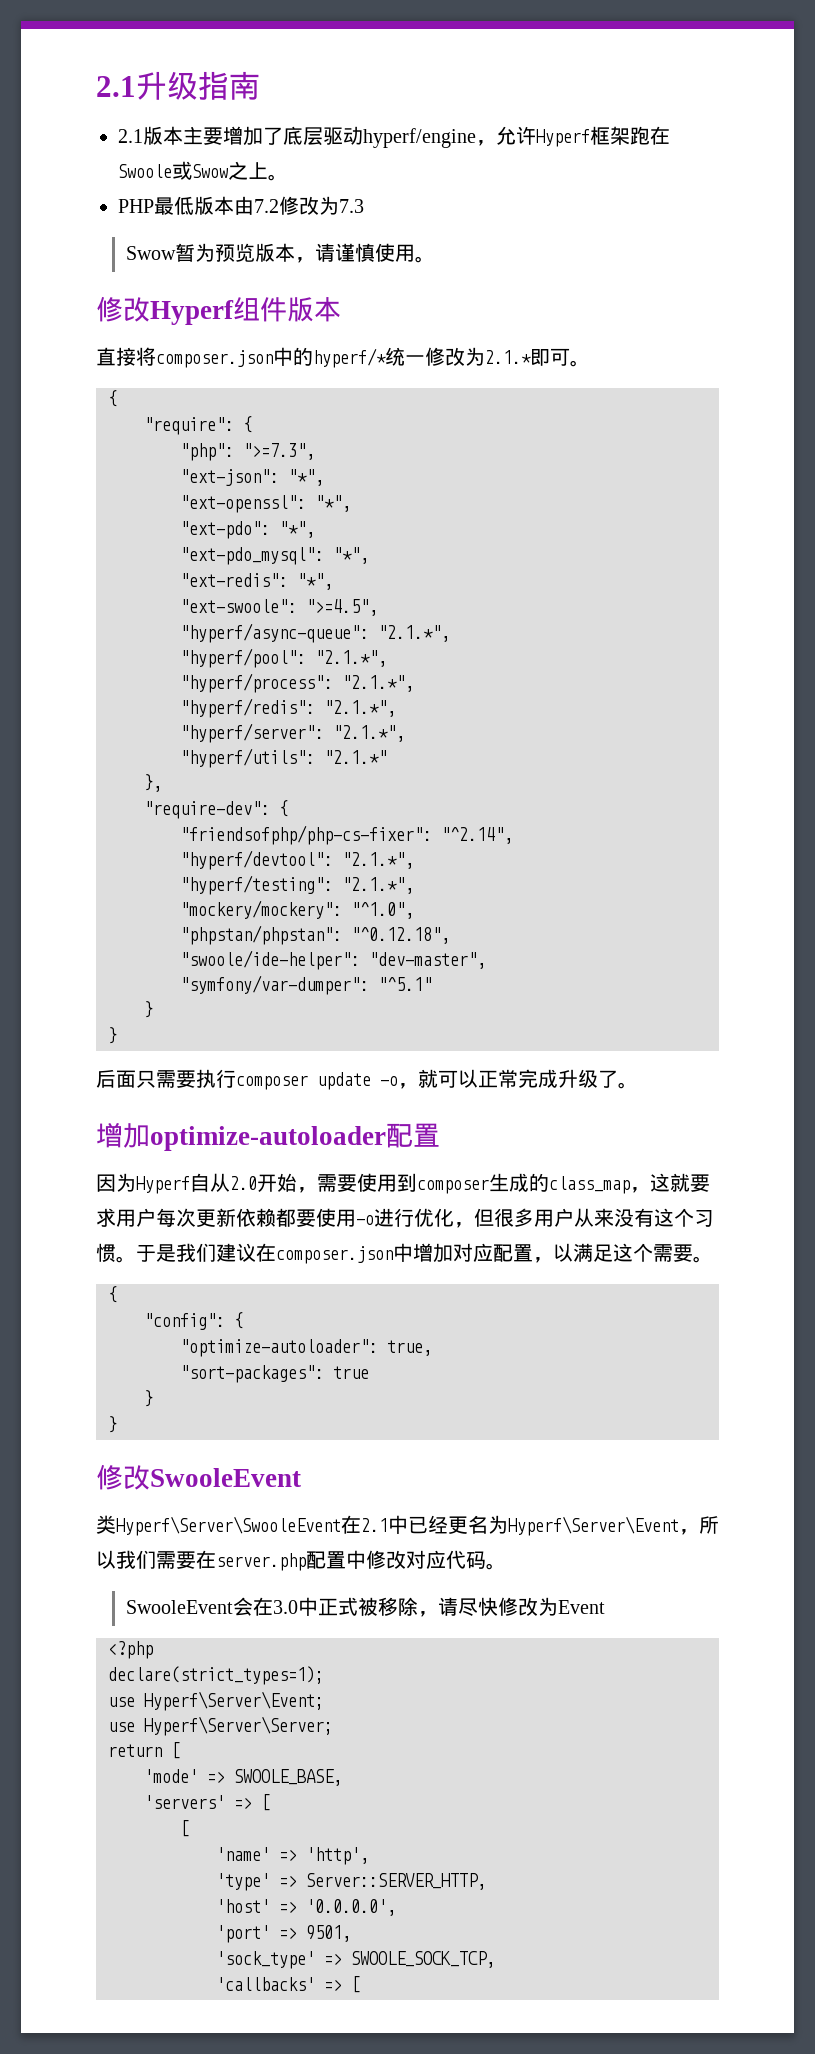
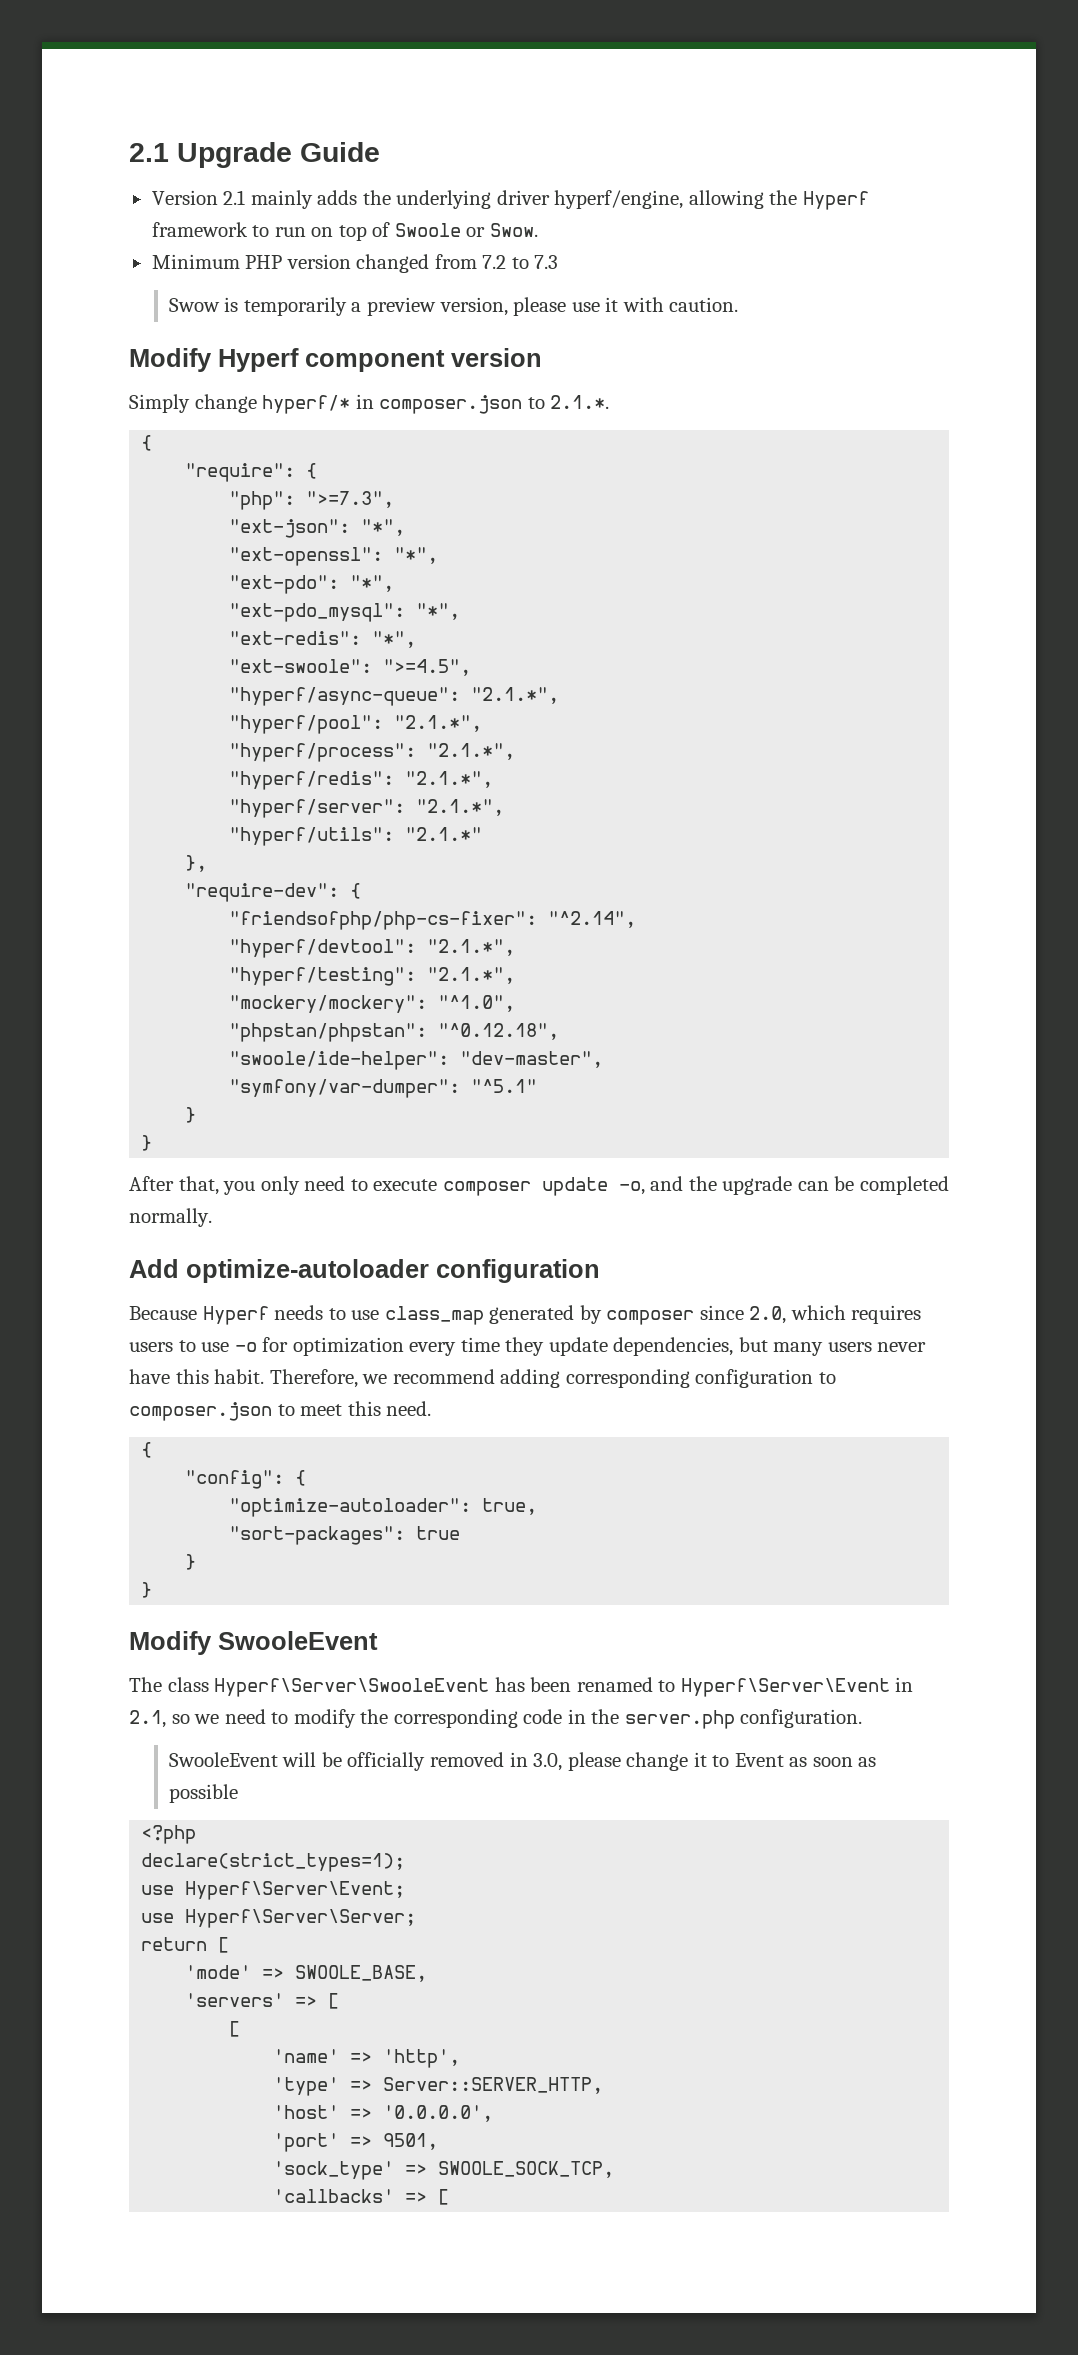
- 2.1升级指南
- 2.1版本主要增加了底层驱动hyperf/engine，允许Hyperf框架跑在Swoole或Swow之上。
- PHP最低版本由7.2修改为7.3
- Swow暂为预览版本，请谨慎使用。
- 修改Hyperf组件版本
- 直接将composer.json中的hyperf/*统一修改为2.1.*即可。
+ 2.1 Upgrade Guide
+ Version 2.1 mainly adds the underlying driver hyperf/engine, allowing the Hyperf framework to run on top of Swoole or Swow.
+ Minimum PHP version changed from 7.2 to 7.3
+ Swow is temporarily a preview version, please use it with caution.
+ Modify Hyperf component version
+ Simply change hyperf/* in composer.json to 2.1.*.
- 后面只需要执行composer update -o，就可以正常完成升级了。
- 增加optimize-autoloader配置
- 因为Hyperf自从2.0开始，需要使用到composer生成的class_map，这就要求用户每次更新依赖都要使用-o进行优化，但很多用户从来没有这个习惯。于是我们建议在composer.json中增加对应配置，以满足这个需要。
+ After that, you only need to execute composer update -o, and the upgrade can be completed normally.
+ Add optimize-autoloader configuration
+ Because Hyperf needs to use class_map generated by composer since 2.0, which requires users to use -o for optimization every time they update dependencies, but many users never have this habit. Therefore, we recommend adding corresponding configuration to composer.json to meet this need.
- 修改SwooleEvent
+ Modify SwooleEvent
- 类Hyperf\Server\SwooleEvent在2.1中已经更名为Hyperf\Server\Event，所以我们需要在server.php配置中修改对应代码。
- SwooleEvent会在3.0中正式被移除，请尽快修改为Event
+ The class Hyperf\Server\SwooleEvent has been renamed to Hyperf\Server\Event in 2.1, so we need to modify the corresponding code in the server.php configuration.
+ SwooleEvent will be officially removed in 3.0, please change it to Event as soon as possible

